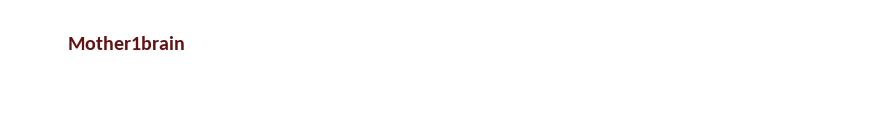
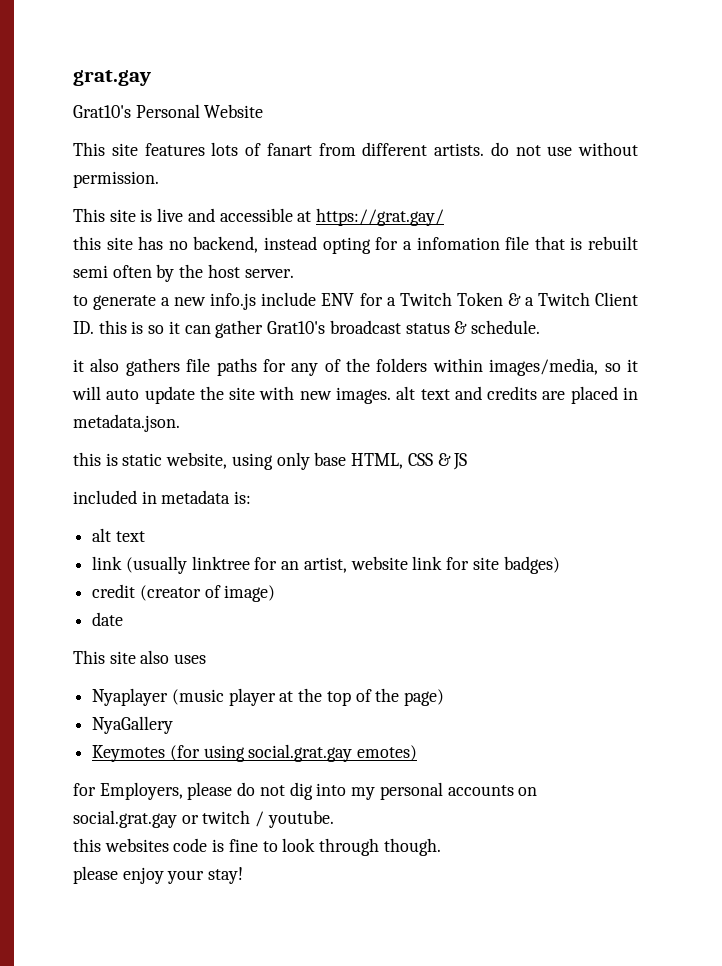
- Mother1brain
+ grat.gay
+ Grat10's Personal Website
+ This site features lots of fanart from different artists. do not use without permission.
+ This site is live and accessible at https://grat.gay/
+ this site has no backend, instead opting for a infomation file that is rebuilt semi often by the host server.
+ to generate a new info.js include ENV for a Twitch Token & a Twitch Client ID. this is so it can gather Grat10's broadcast status & schedule.
+ it also gathers file paths for any of the folders within images/media, so it will auto update the site with new images. alt text and credits are placed in metadata.json.
+ this is static website, using only base HTML, CSS & JS
+ included in metadata is:
+ alt text
+ link (usually linktree for an artist, website link for site badges)
+ credit (creator of image)
+ date
+ This site also uses
+ Nyaplayer (music player at the top of the page)
+ NyaGallery
+ Keymotes (for using social.grat.gay emotes)
+ for Employers, please do not dig into my personal accounts on social.grat.gay or twitch / youtube.
+ this websites code is fine to look through though.
+ please enjoy your stay!

